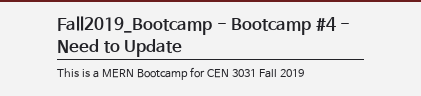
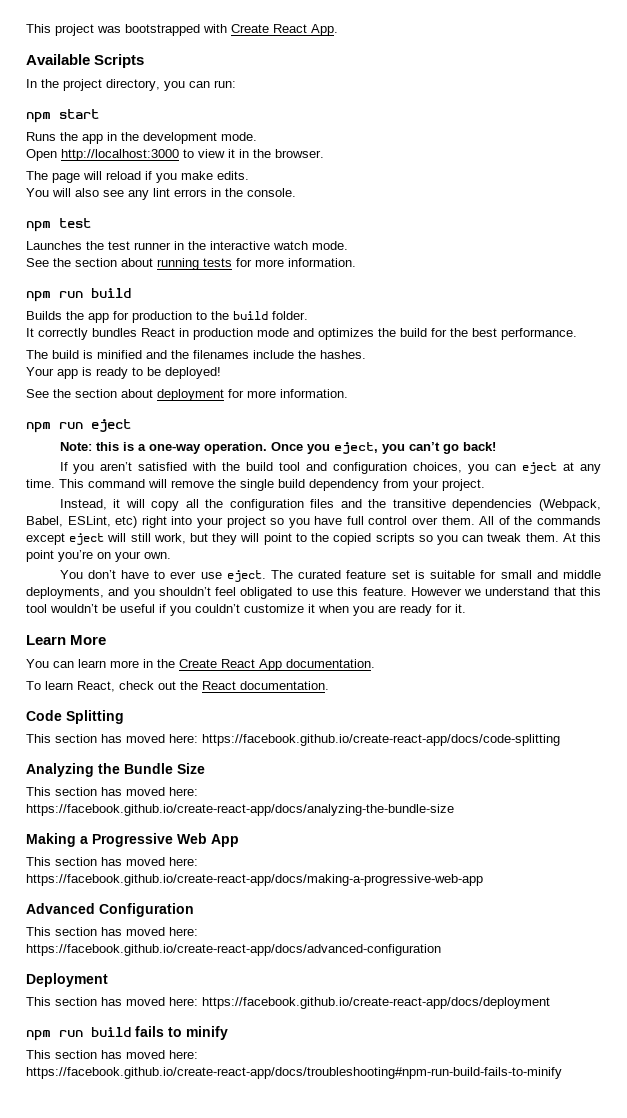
- Fall2019_Bootcamp - Bootcamp #4 - Need to Update
- This is a MERN Bootcamp for CEN 3031 Fall 2019
+ This project was bootstrapped with Create React App.
+ Available Scripts
+ In the project directory, you can run:
+ npm start
+ Runs the app in the development mode.
+ Open http://localhost:3000 to view it in the browser.
+ The page will reload if you make edits.
+ You will also see any lint errors in the console.
+ npm test
+ Launches the test runner in the interactive watch mode.
+ See the section about running tests for more information.
+ npm run build
+ Builds the app for production to the build folder.
+ It correctly bundles React in production mode and optimizes the build for the best performance.
+ The build is minified and the filenames include the hashes.
+ Your app is ready to be deployed!
+ See the section about deployment for more information.
+ npm run eject
+ Note: this is a one-way operation. Once you eject, you can’t go back!
+ If you aren’t satisfied with the build tool and configuration choices, you can eject at any time. This command will remove the single build dependency from your project.
+ Instead, it will copy all the configuration files and the transitive dependencies (Webpack, Babel, ESLint, etc) right into your project so you have full control over them. All of the commands except eject will still work, but they will point to the copied scripts so you can tweak them. At this point you’re on your own.
+ You don’t have to ever use eject. The curated feature set is suitable for small and middle deployments, and you shouldn’t feel obligated to use this feature. However we understand that this tool wouldn’t be useful if you couldn’t customize it when you are ready for it.
+ Learn More
+ You can learn more in the Create React App documentation.
+ To learn React, check out the React documentation.
+ Code Splitting
+ This section has moved here: https://facebook.github.io/create-react-app/docs/code-splitting
+ Analyzing the Bundle Size
+ This section has moved here: https://facebook.github.io/create-react-app/docs/analyzing-the-bundle-size
+ Making a Progressive Web App
+ This section has moved here: https://facebook.github.io/create-react-app/docs/making-a-progressive-web-app
+ Advanced Configuration
+ This section has moved here: https://facebook.github.io/create-react-app/docs/advanced-configuration
+ Deployment
+ This section has moved here: https://facebook.github.io/create-react-app/docs/deployment
+ npm run build fails to minify
+ This section has moved here: https://facebook.github.io/create-react-app/docs/troubleshooting#npm-run-build-fails-to-minify

